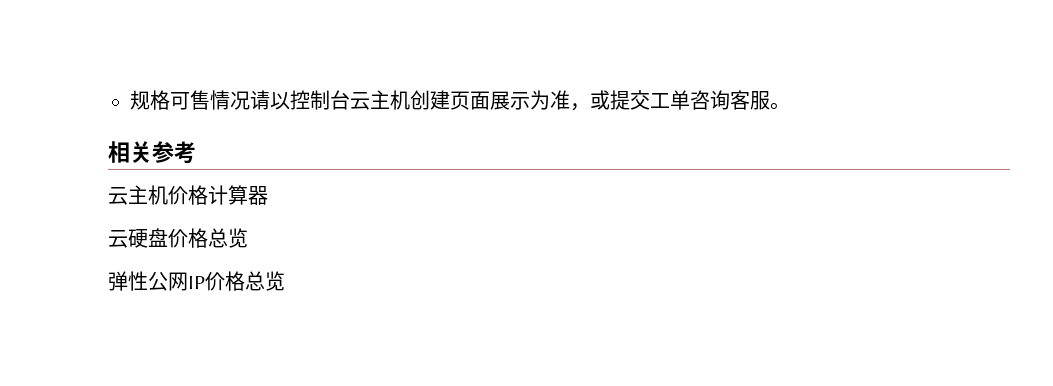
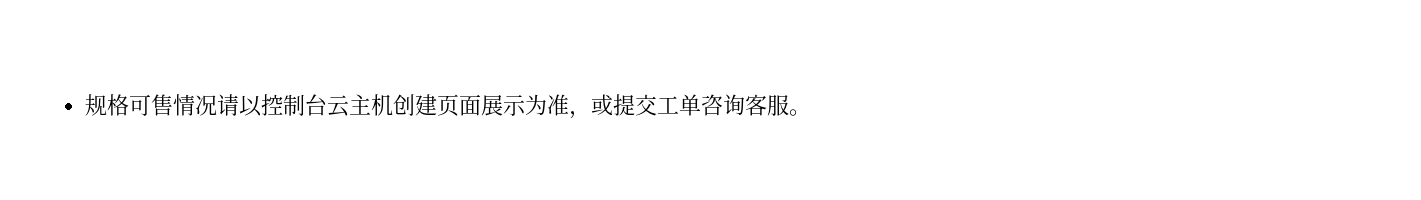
- 相关参考
- 云主机价格计算器
- 云硬盘价格总览
- 弹性公网IP价格总览

